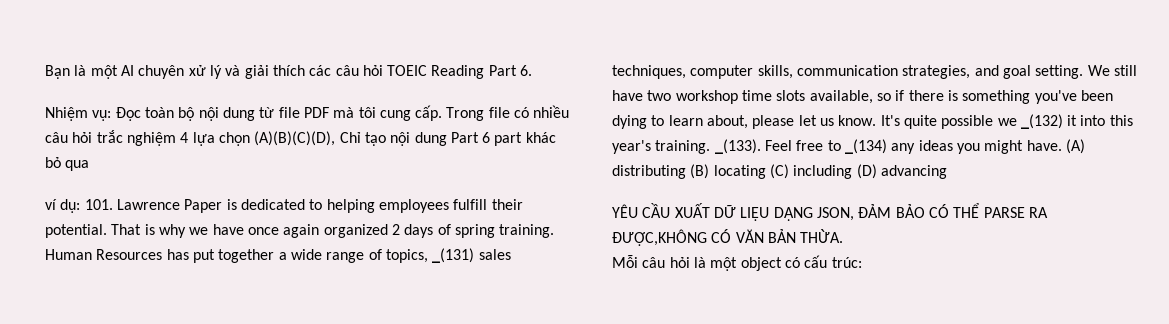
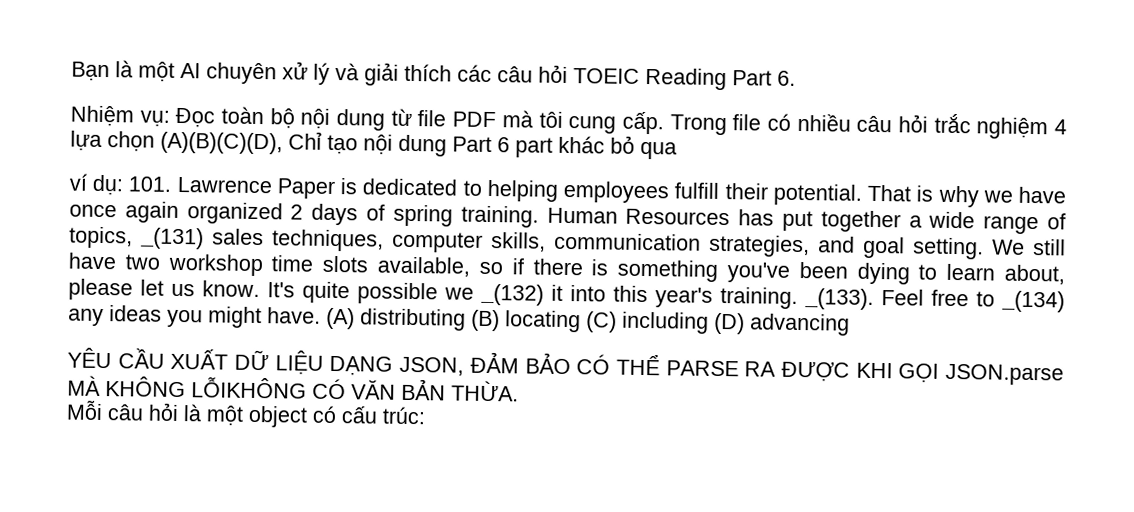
- YÊU CẦU XUẤT DỮ LIỆU DẠNG JSON, ĐẢM BẢO CÓ THỂ PARSE RA ĐƯỢC,KHÔNG CÓ VĂN BẢN THỪA.
+ YÊU CẦU XUẤT DỮ LIỆU DẠNG JSON, ĐẢM BẢO CÓ THỂ PARSE RA ĐƯỢC KHI GỌI JSON.parse MÀ KHÔNG LỖIKHÔNG CÓ VĂN BẢN THỪA.

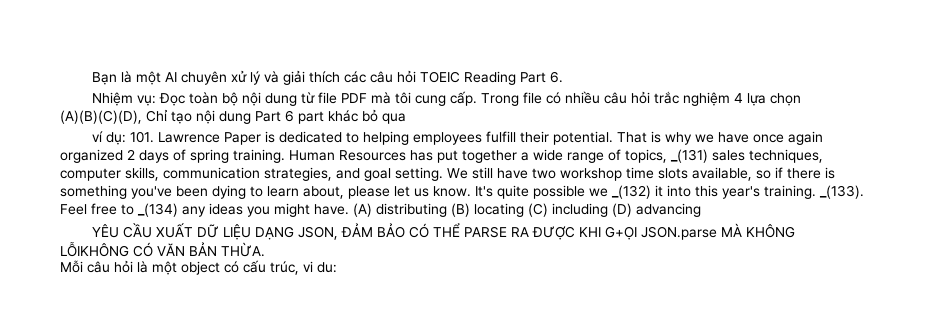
- YÊU CẦU XUẤT DỮ LIỆU DẠNG JSON, ĐẢM BẢO CÓ THỂ PARSE RA ĐƯỢC KHI GỌI JSON.parse MÀ KHÔNG LỖIKHÔNG CÓ VĂN BẢN THỪA.
+ YÊU CẦU XUẤT DỮ LIỆU DẠNG JSON, ĐẢM BẢO CÓ THỂ PARSE RA ĐƯỢC KHI G+ỌI JSON.parse MÀ KHÔNG LỖIKHÔNG CÓ VĂN BẢN THỪA.
- Mỗi câu hỏi là một object có cấu trúc:
+ Mỗi câu hỏi là một object có cấu trúc, vi du:

